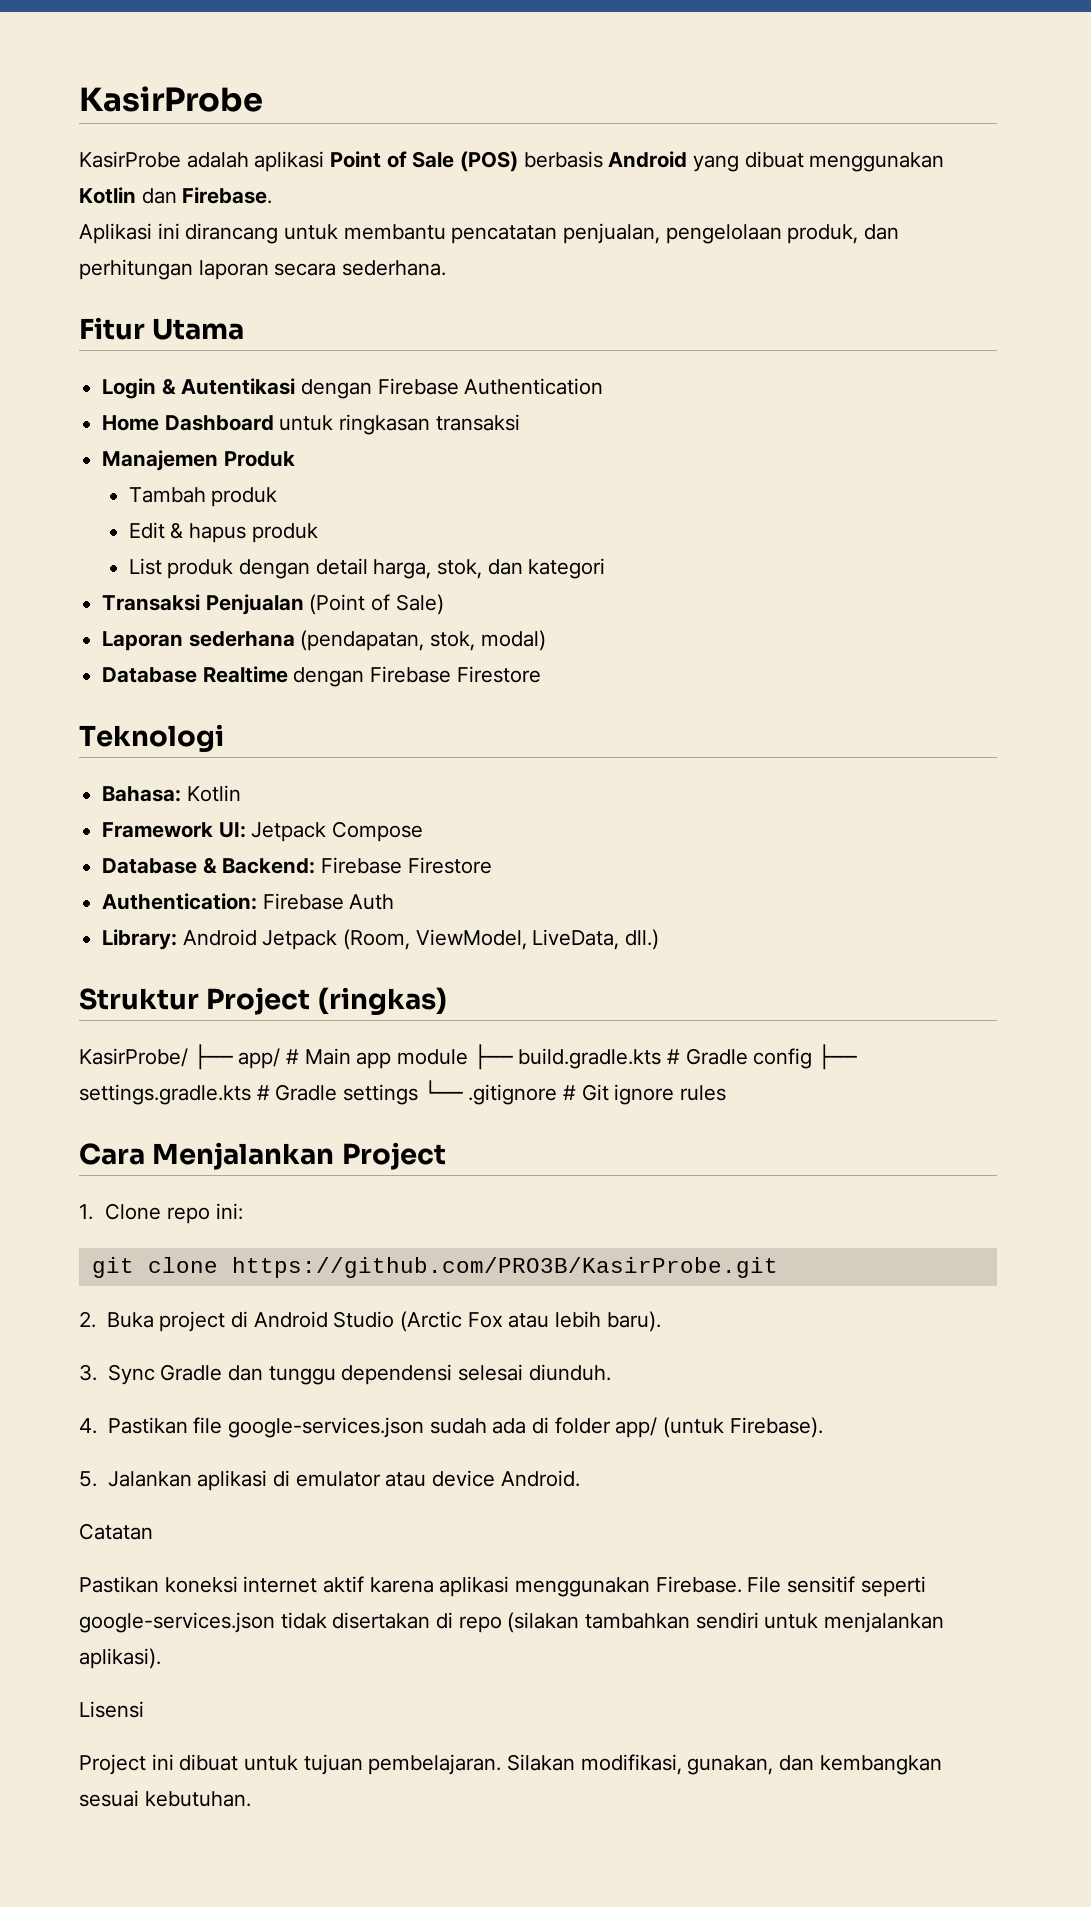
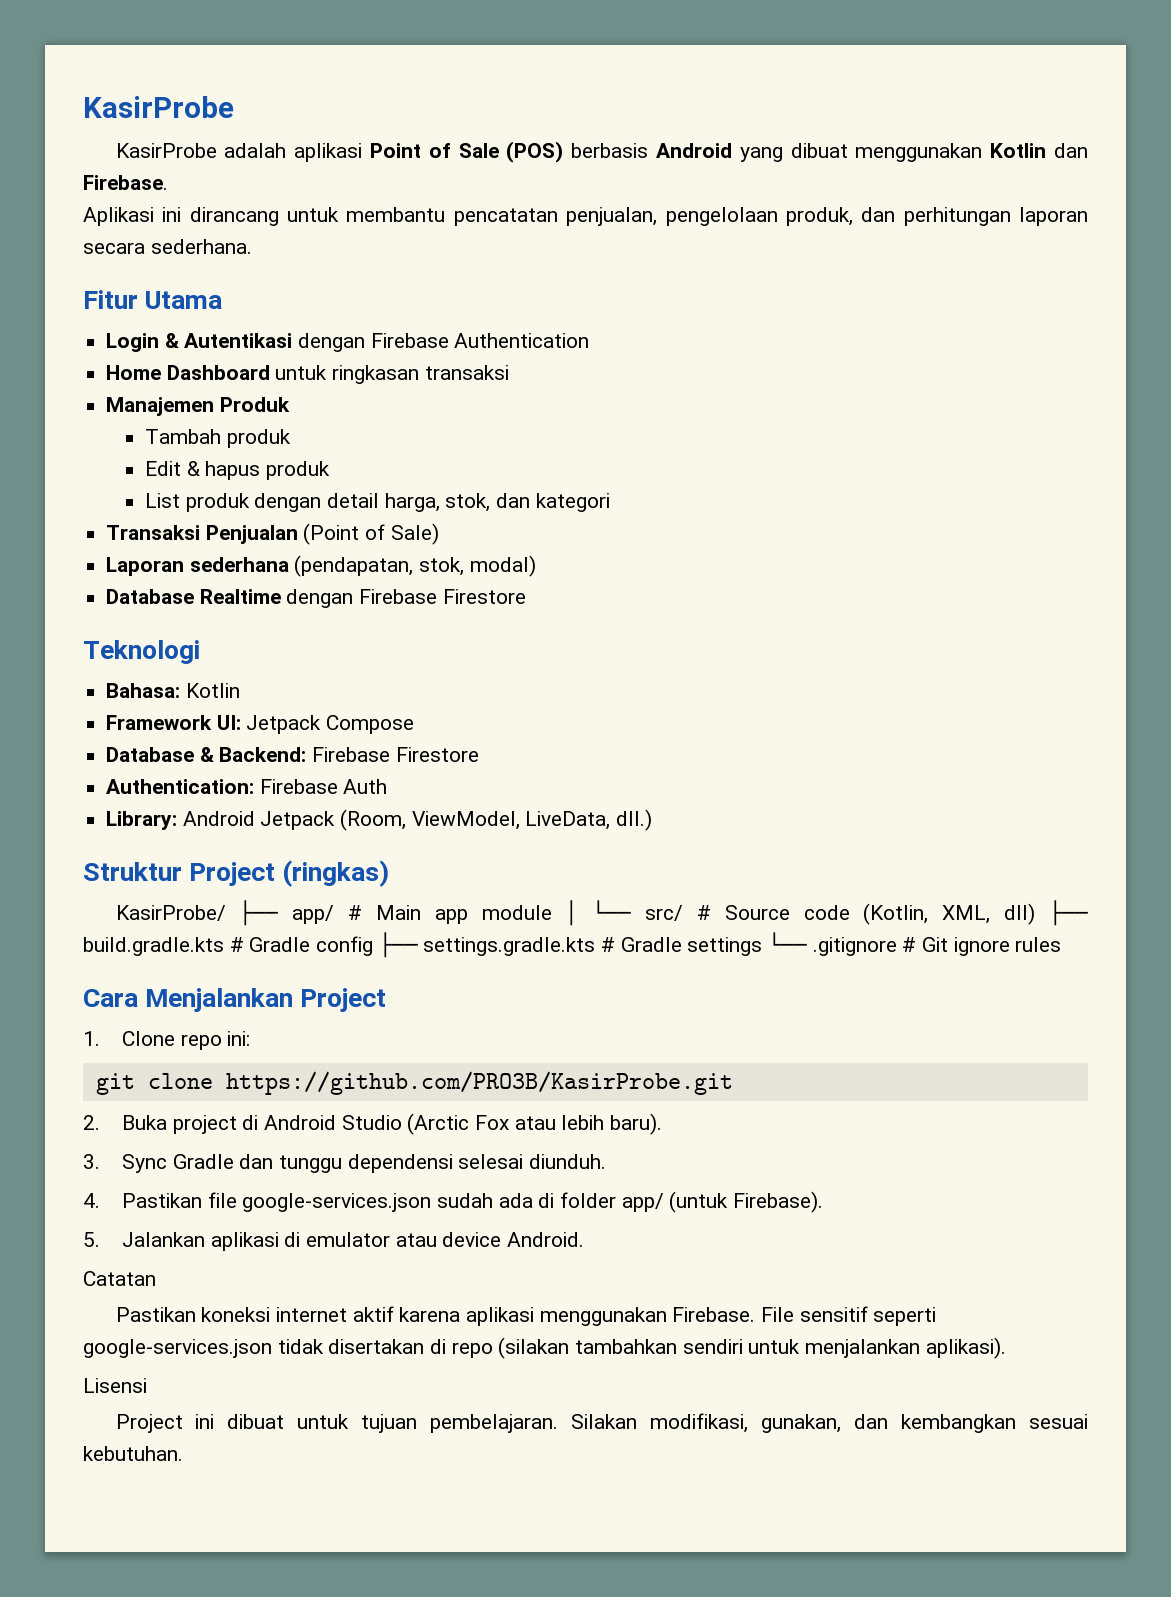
- KasirProbe/ ├── app/ # Main app module ├── build.gradle.kts # Gradle config ├── settings.gradle.kts # Gradle settings └── .gitignore # Git ignore rules
+ KasirProbe/ ├── app/ # Main app module │ └── src/ # Source code (Kotlin, XML, dll) ├── build.gradle.kts # Gradle config ├── settings.gradle.kts # Gradle settings └── .gitignore # Git ignore rules

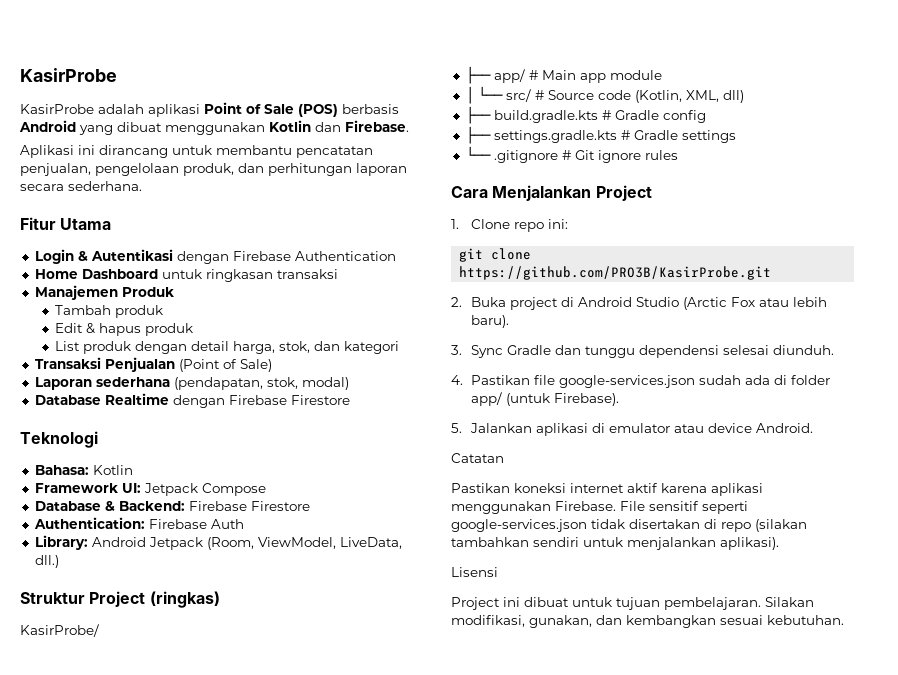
- KasirProbe/ ├── app/ # Main app module │ └── src/ # Source code (Kotlin, XML, dll) ├── build.gradle.kts # Gradle config ├── settings.gradle.kts # Gradle settings └── .gitignore # Git ignore rules
+ KasirProbe/
+ ├── app/ # Main app module
+ │ └── src/ # Source code (Kotlin, XML, dll)
+ ├── build.gradle.kts # Gradle config
+ ├── settings.gradle.kts # Gradle settings
+ └── .gitignore # Git ignore rules

